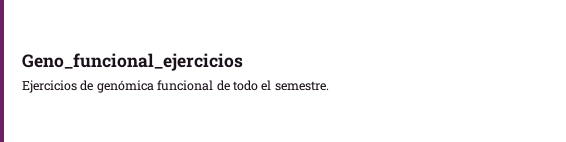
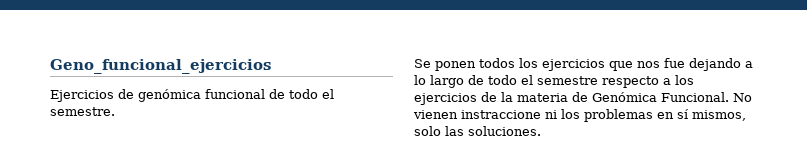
+ Se ponen todos los ejercicios que nos fue dejando a lo largo de todo el semestre respecto a los ejercicios de la materia de Genómica Funcional. No vienen instraccione ni los problemas en sí mismos, solo las soluciones.

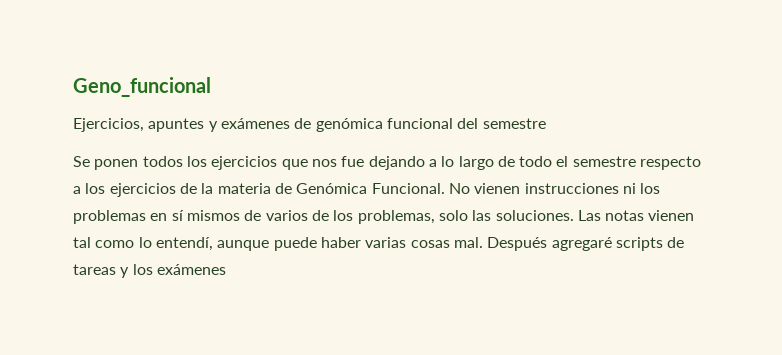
- Geno_funcional_ejercicios
- Ejercicios de genómica funcional de todo el semestre.
+ Geno_funcional
+ Ejercicios, apuntes y exámenes de genómica funcional del semestre
- No vienen instraccione ni los problemas en sí mismos, solo las soluciones.
+ No vienen instrucciones ni los problemas en sí mismos de varios de los problemas, solo las soluciones. Las notas vienen tal como lo entendí, aunque puede haber varias cosas mal. Después agregaré scripts de tareas y los exámenes

